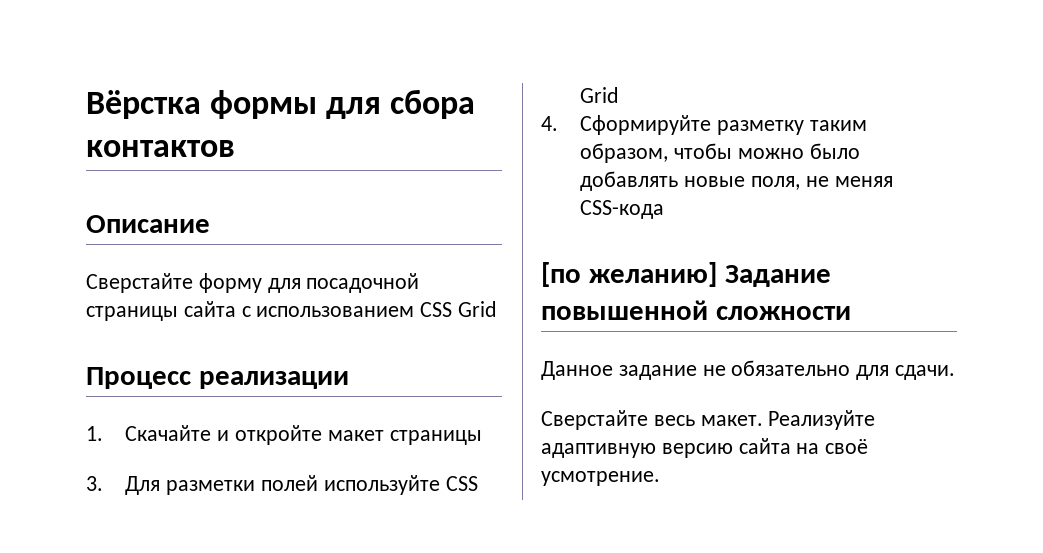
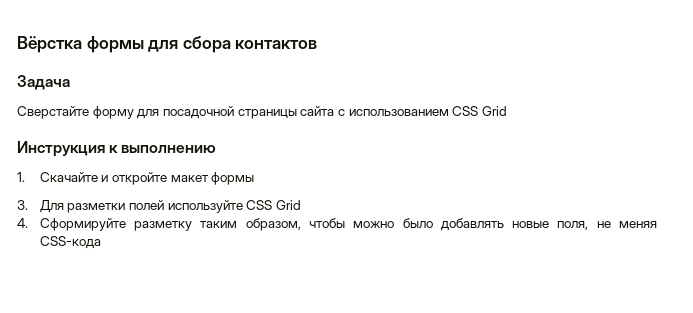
- Описание
+ Задача
- Процесс реализации
+ Инструкция к выполнению
- 1. Скачайте и откройте макет страницы
+ 1. Скачайте и откройте макет формы
- [по желанию] Задание повышенной сложности
- Данное задание не обязательно для сдачи.
- Сверстайте весь макет. Реализуйте адаптивную версию сайта на своё усмотрение.

